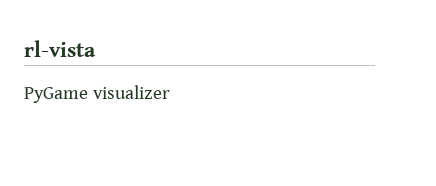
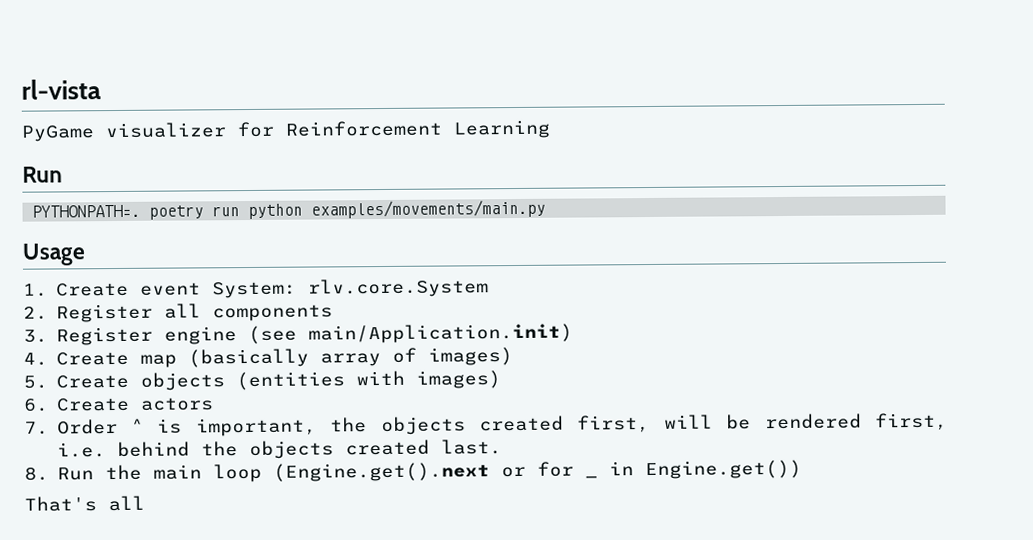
- PyGame visualizer
+ PyGame visualizer for Reinforcement Learning
+ Run
+ PYTHONPATH=. poetry run python examples/movements/main.py
+ Usage
+ 1. Create event System: rlv.core.System
+ 2. Register all components
+ 3. Register engine (see main/Application.init)
+ 4. Create map (basically array of images)
+ 5. Create objects (entities with images)
+ 6. Create actors
+ 7. Order ^ is important, the objects created first, will be rendered first, i.e. behind the objects created last.
+ 8. Run the main loop (Engine.get().next or for _ in Engine.get())
+ That's all

